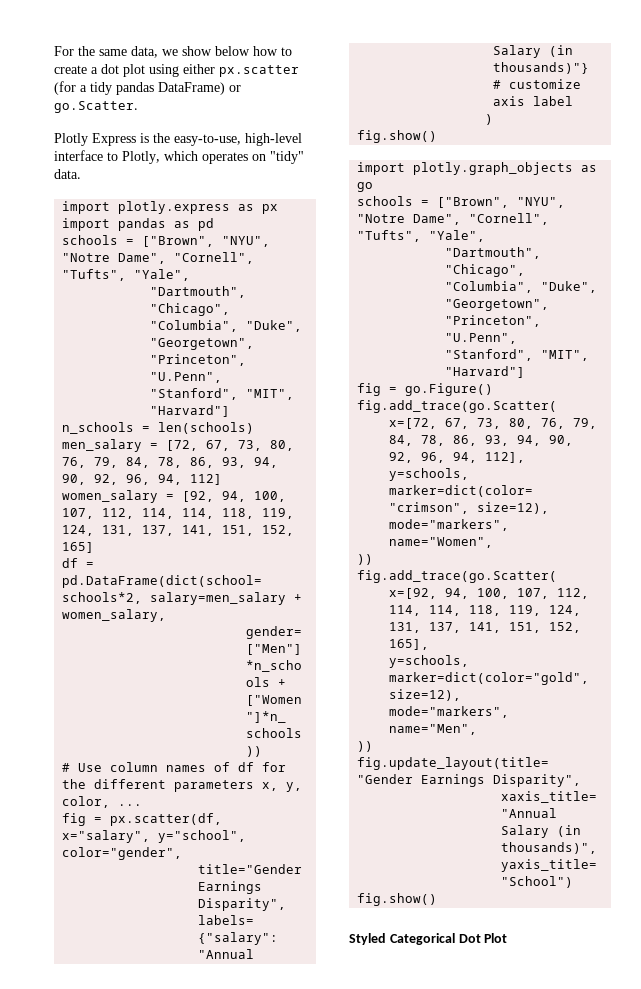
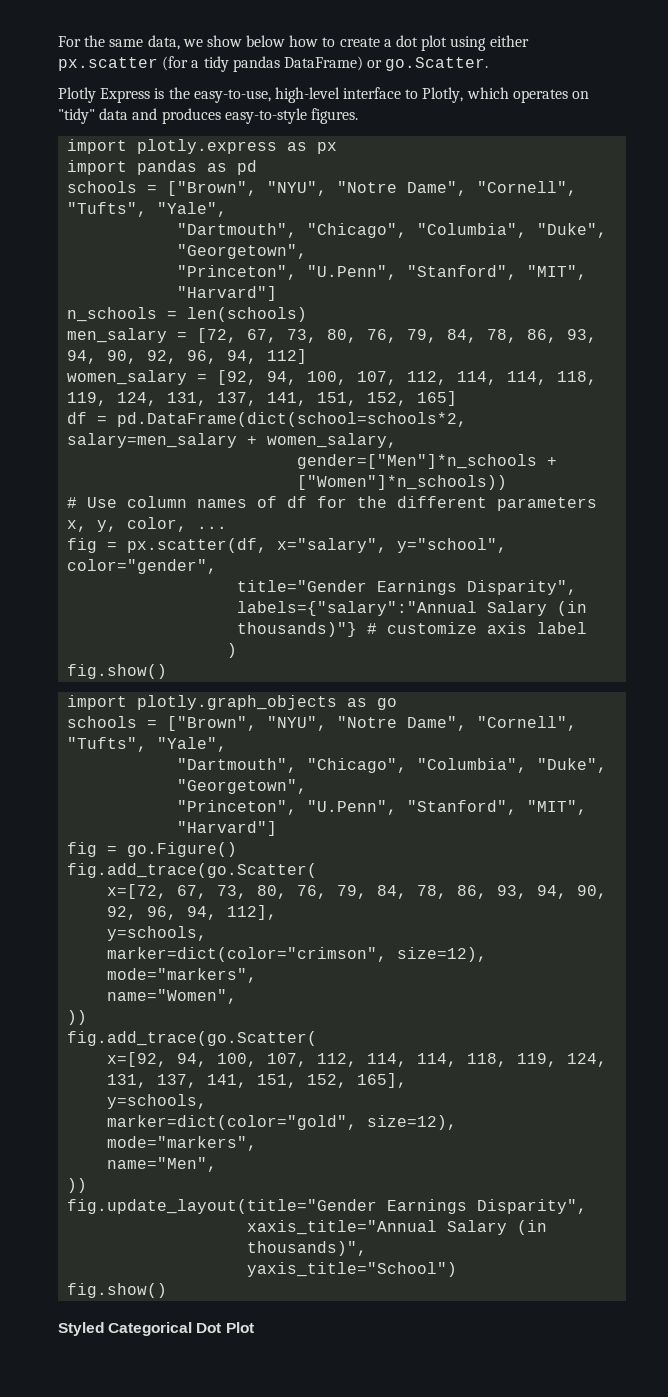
- Plotly Express is the easy-to-use, high-level interface to Plotly, which operates on "tidy" data.
+ Plotly Express is the easy-to-use, high-level interface to Plotly, which operates on "tidy" data and produces easy-to-style figures.

